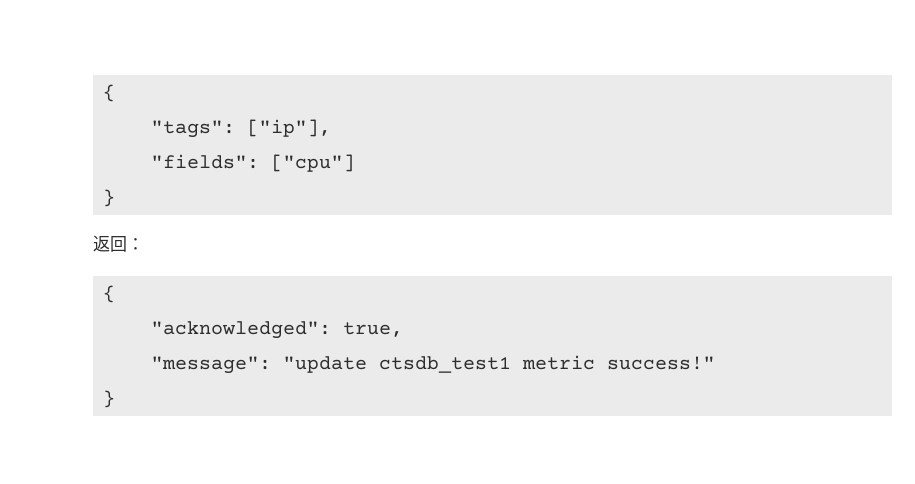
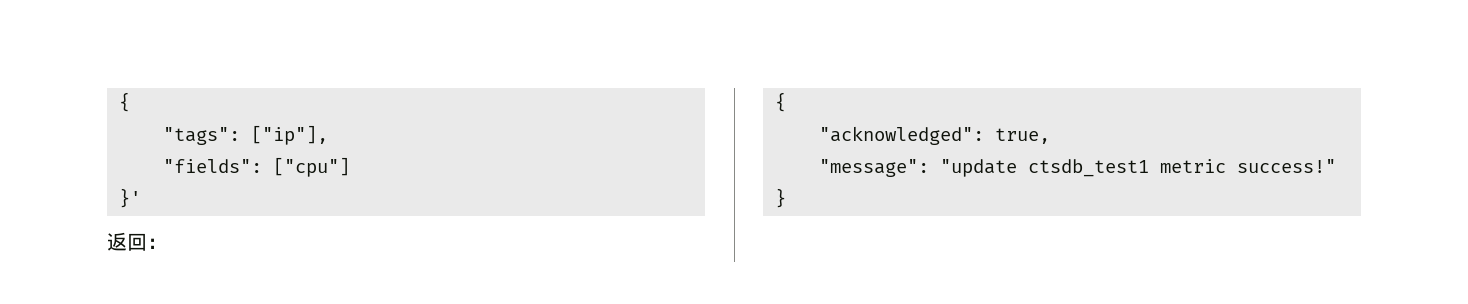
  "fields": ["cpu"]
- }
+ }'

